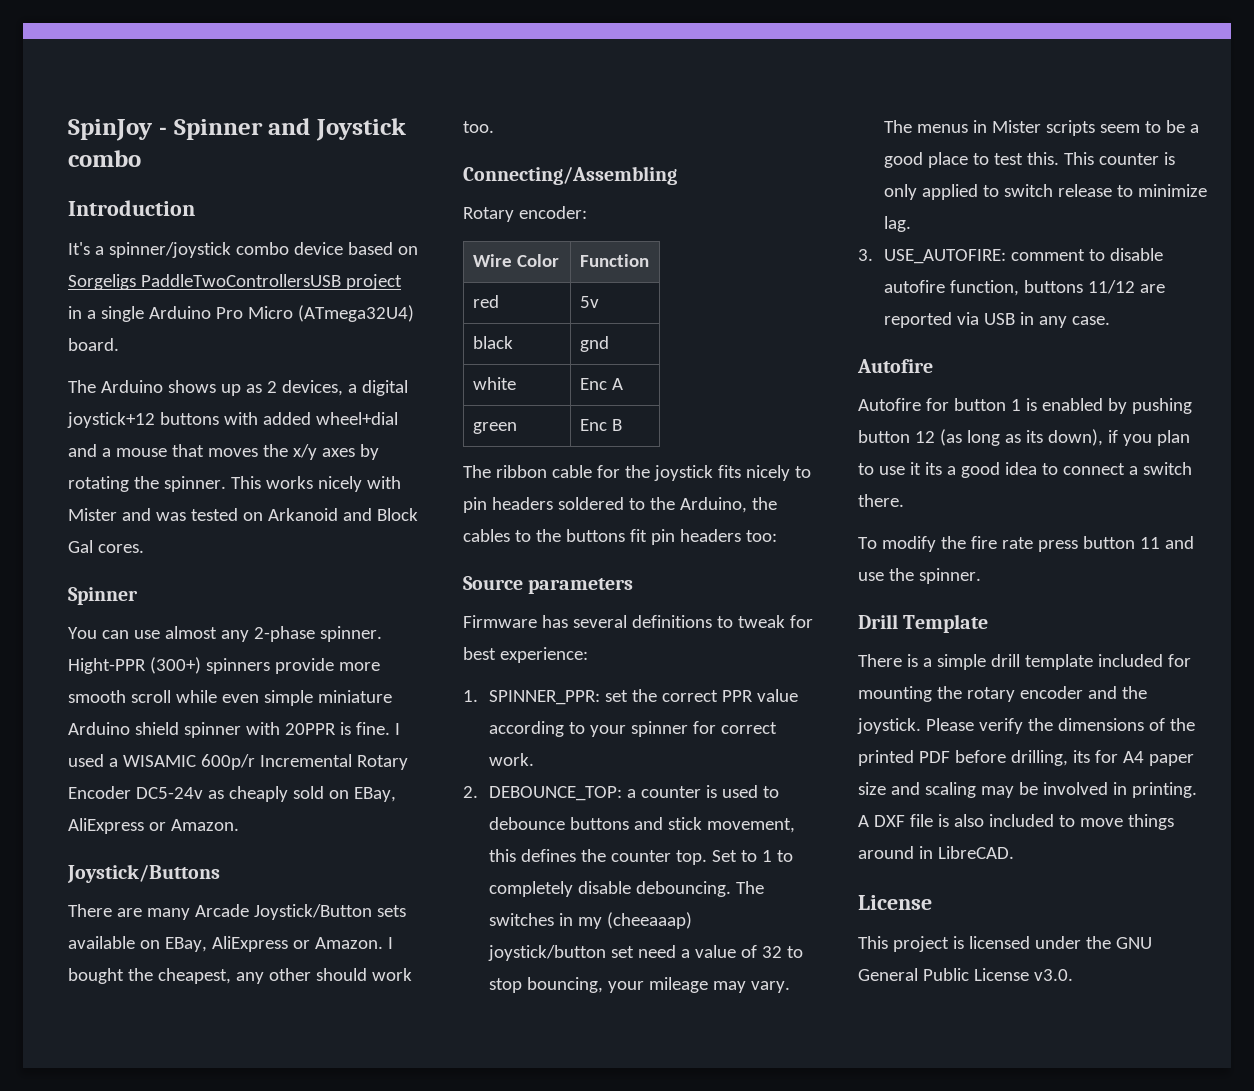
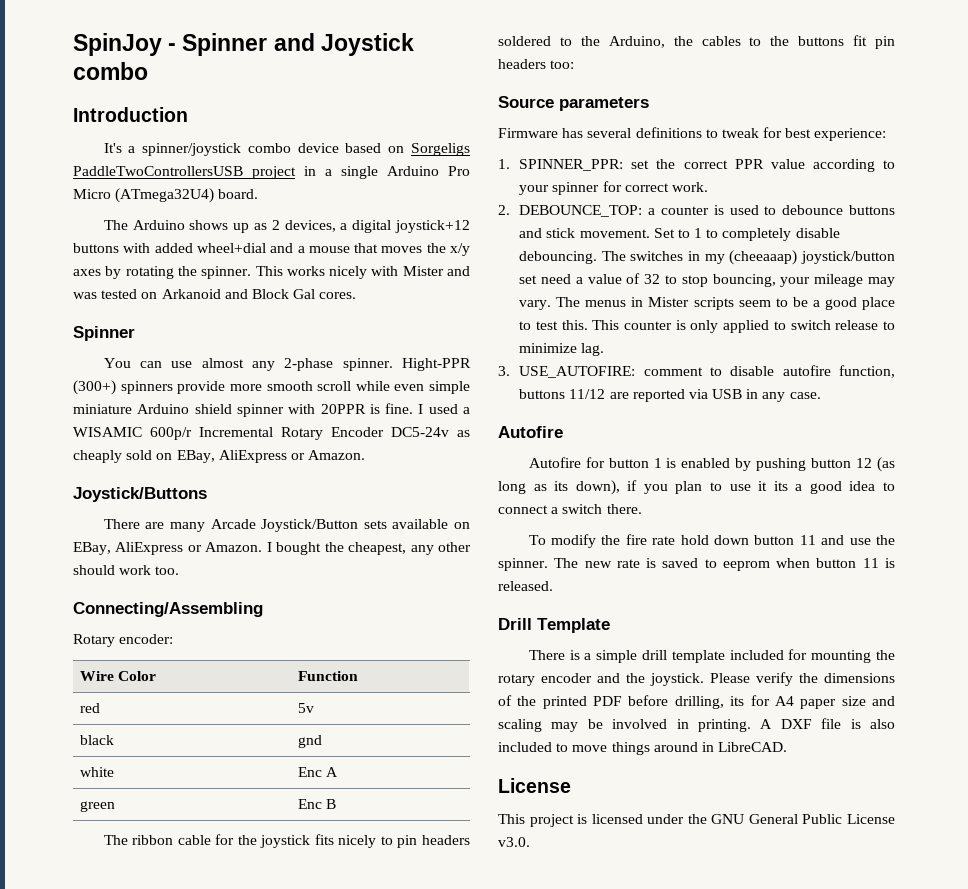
- 2. DEBOUNCE_TOP: a counter is used to debounce buttons and stick movement, this defines the counter top.
+ 2. DEBOUNCE_TOP: a counter is used to debounce buttons and stick movement.
- To modify the fire rate press button 11 and use the spinner.
+ To modify the fire rate hold down button 11 and use the spinner. The new rate is saved to eeprom when button 11 is released.

